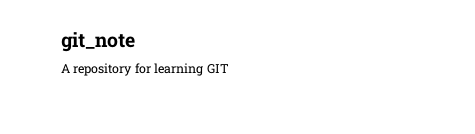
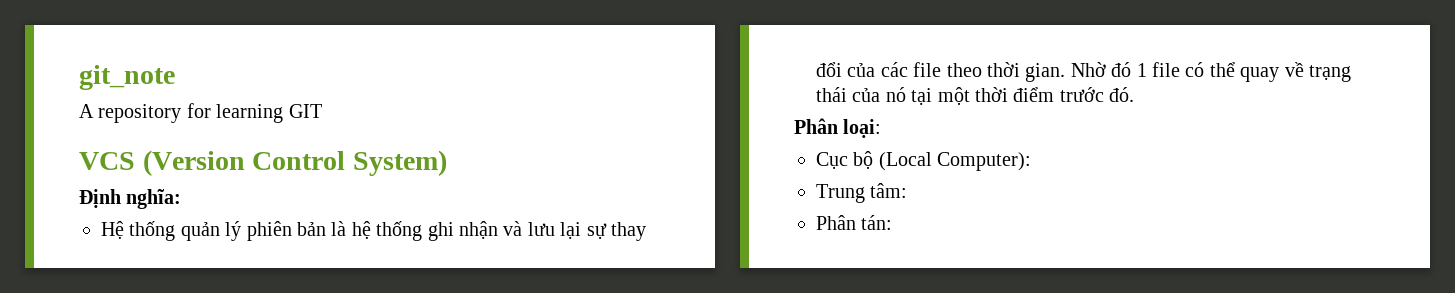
+ VCS (Version Control System)
+ Định nghĩa:
+ Hệ thống quản lý phiên bản là hệ thống ghi nhận và lưu lại sự thay đổi của các file theo thời gian. Nhờ đó 1 file có thể quay về trạng thái của nó tại một thời điểm trước đó.
+ Phân loại:
+ Cục bộ (Local Computer):
+ Trung tâm:
+ Phân tán:

